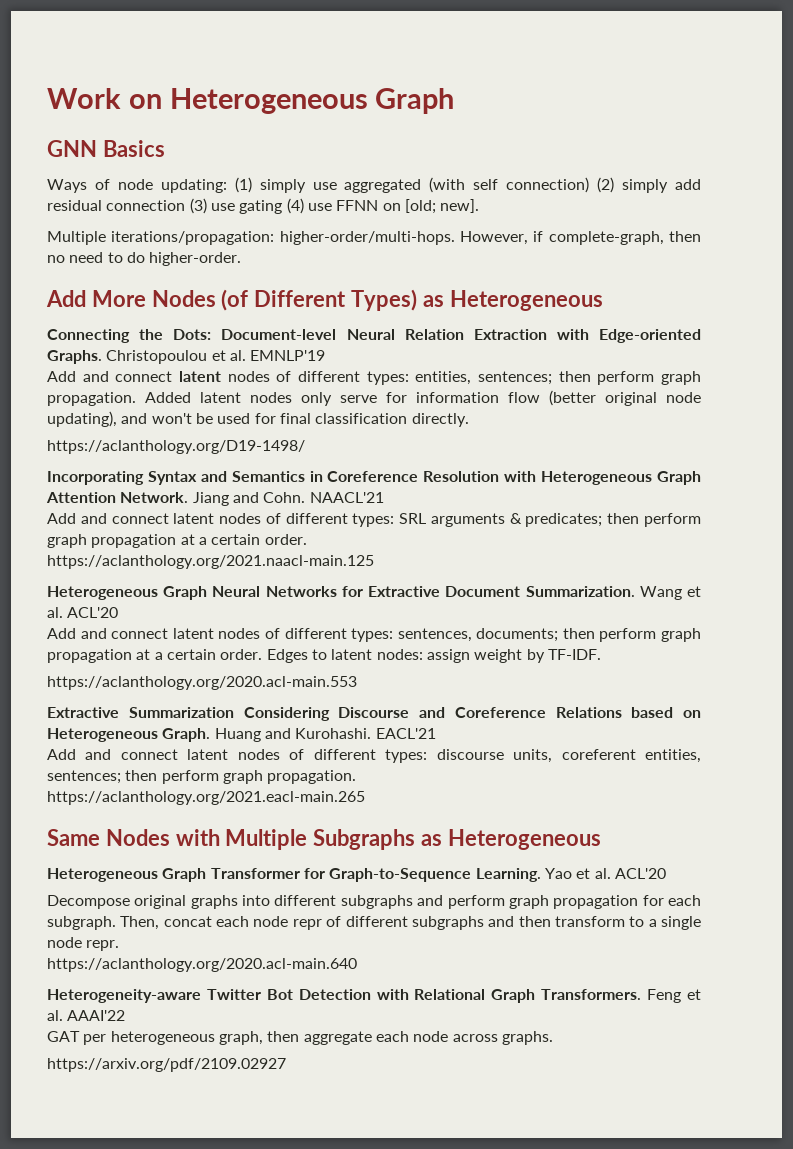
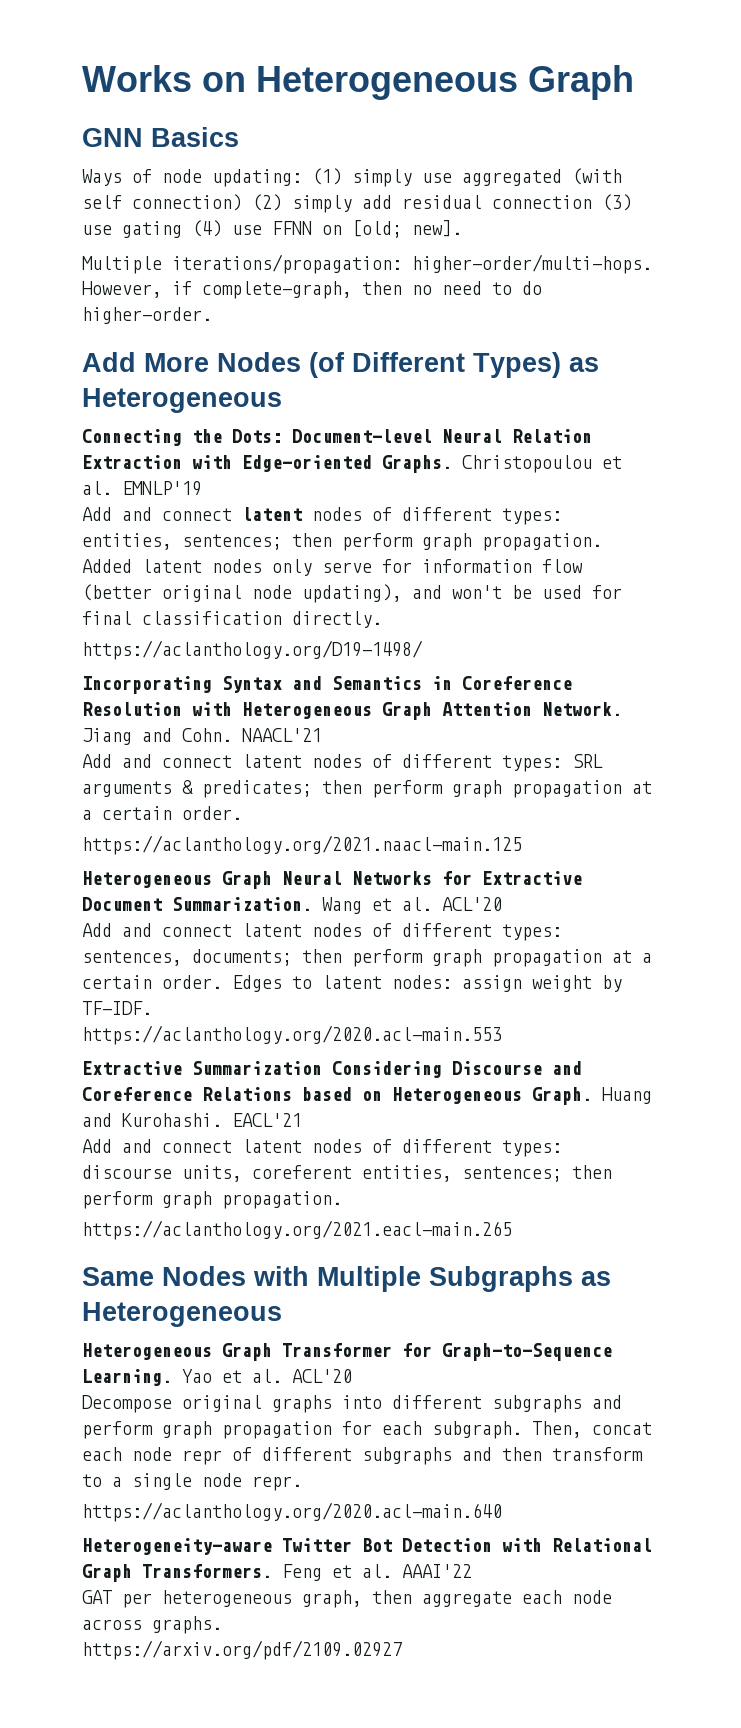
- Work on Heterogeneous Graph
+ Works on Heterogeneous Graph

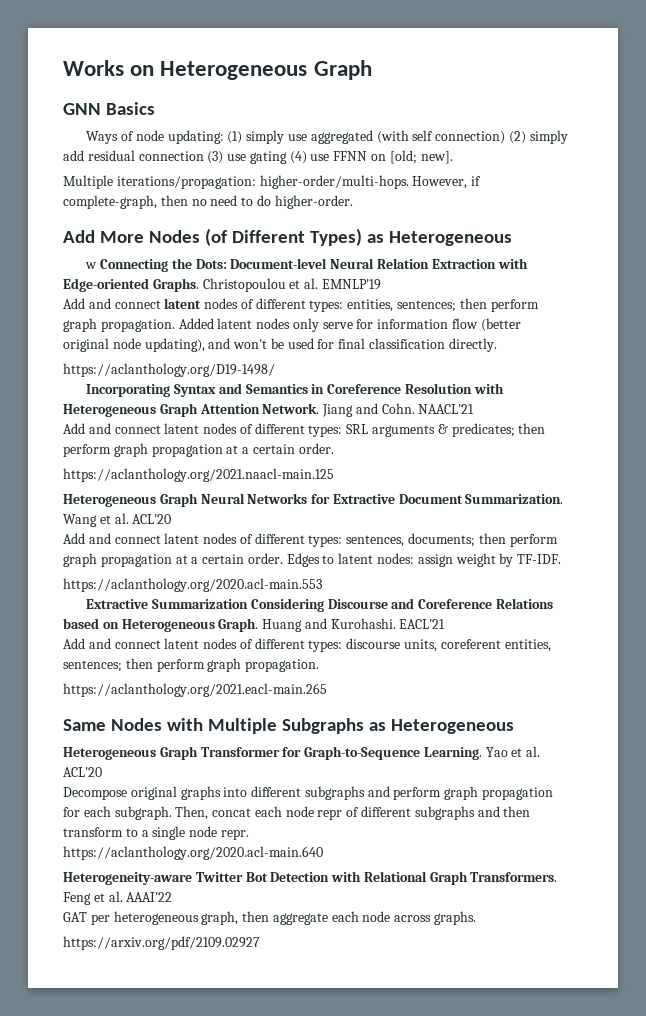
- Connecting the Dots: Document-level Neural Relation Extraction with Edge-oriented Graphs.
+ w Connecting the Dots: Document-level Neural Relation Extraction with Edge-oriented Graphs.

